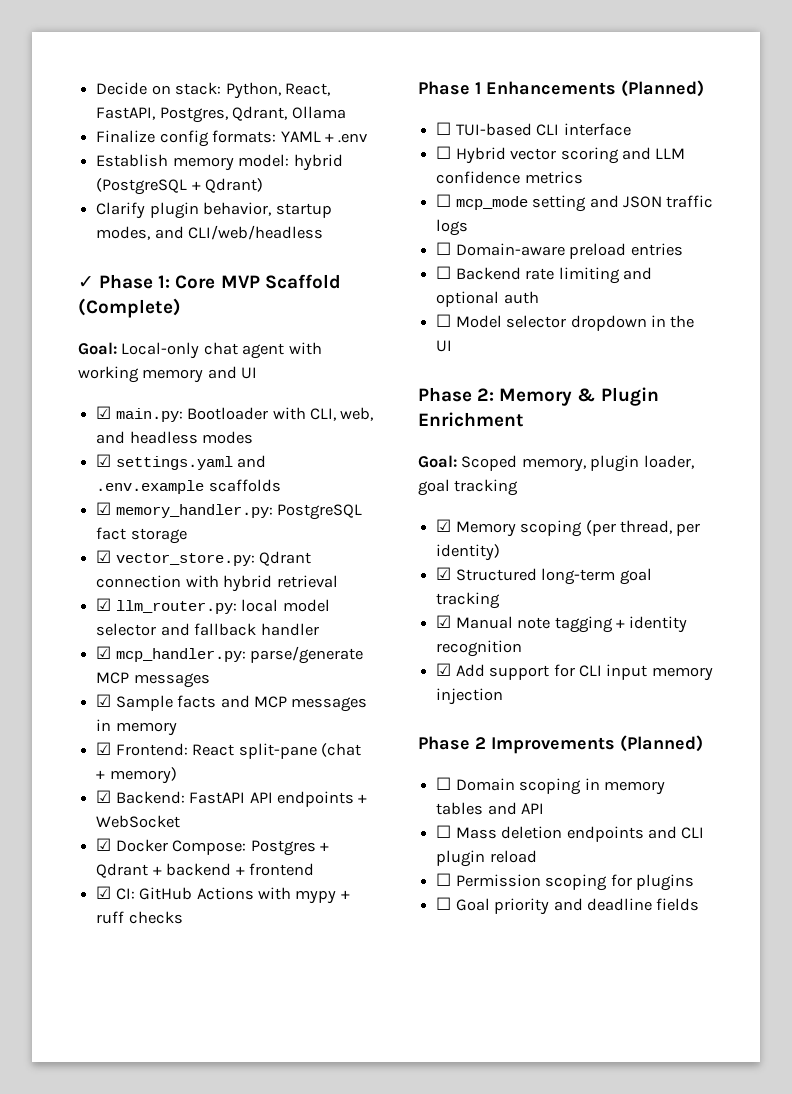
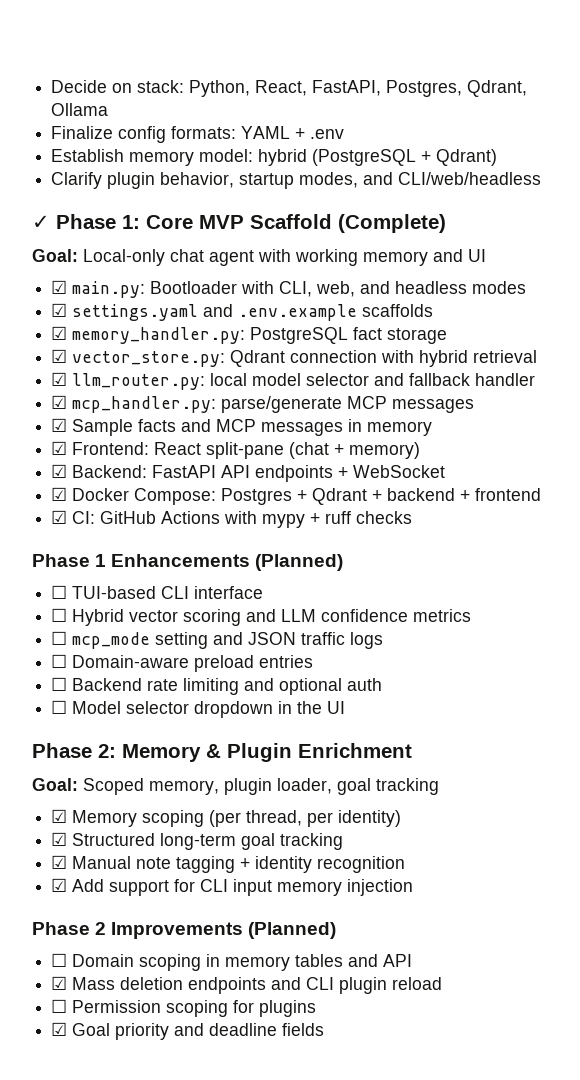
- ☐ Mass deletion endpoints and CLI plugin reload
+ ☑ Mass deletion endpoints and CLI plugin reload
- ☐ Goal priority and deadline fields
+ ☑ Goal priority and deadline fields

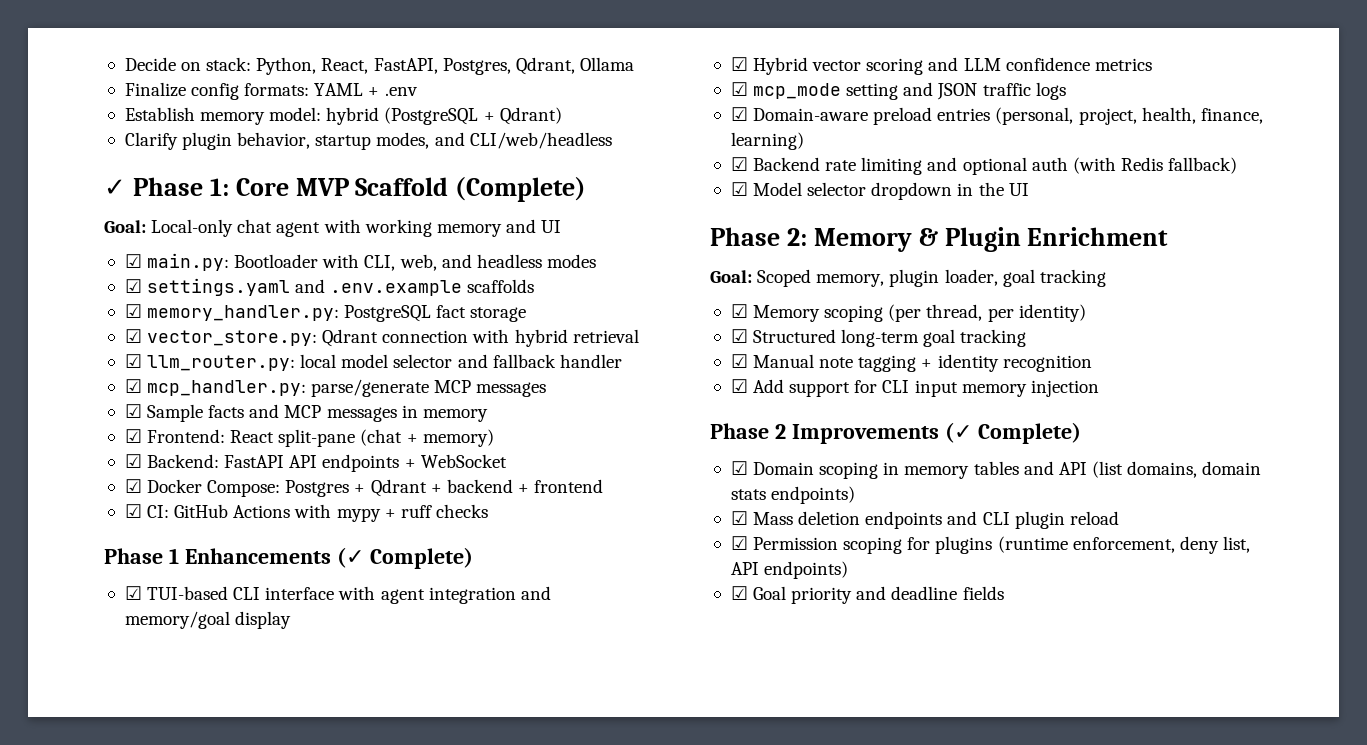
- Phase 1 Enhancements (Planned)
- ☐ TUI-based CLI interface
- ☐ Hybrid vector scoring and LLM confidence metrics
+ Phase 1 Enhancements (✓ Complete)
+ ☑ TUI-based CLI interface with agent integration and memory/goal display
+ ☑ Hybrid vector scoring and LLM confidence metrics
- ☐ mcp_mode setting and JSON traffic logs
+ ☑ mcp_mode setting and JSON traffic logs
- ☐ Domain-aware preload entries
- ☐ Backend rate limiting and optional auth
- ☐ Model selector dropdown in the UI
+ ☑ Domain-aware preload entries (personal, project, health, finance, learning)
+ ☑ Backend rate limiting and optional auth (with Redis fallback)
+ ☑ Model selector dropdown in the UI
- Phase 2 Improvements (Planned)
- ☐ Domain scoping in memory tables and API
+ Phase 2 Improvements (✓ Complete)
+ ☑ Domain scoping in memory tables and API (list domains, domain stats endpoints)
- ☐ Permission scoping for plugins
+ ☑ Permission scoping for plugins (runtime enforcement, deny list, API endpoints)

